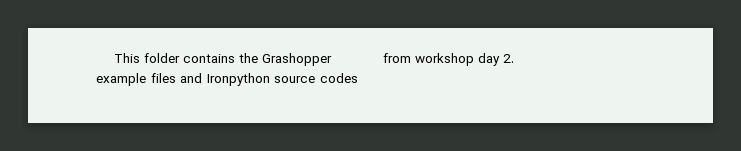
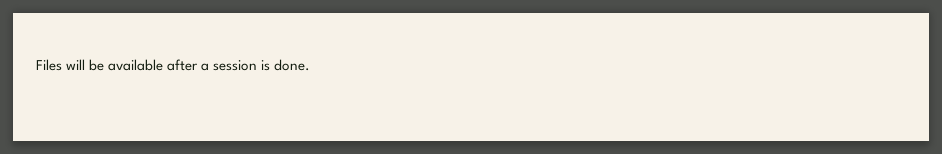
- This folder contains the Grashopper example files and Ironpython source codes from workshop day 2.
+ Files will be available after a session is done.

